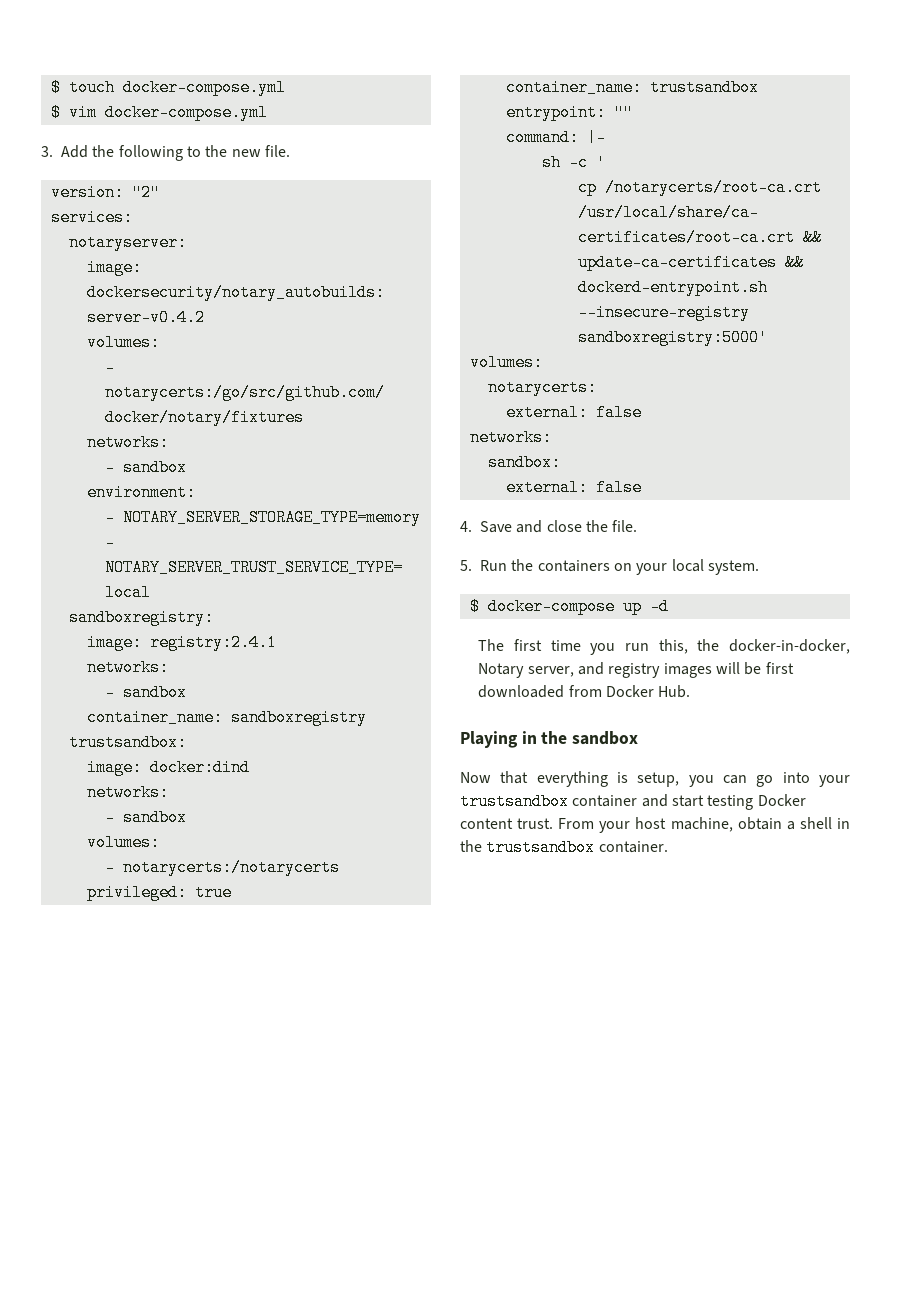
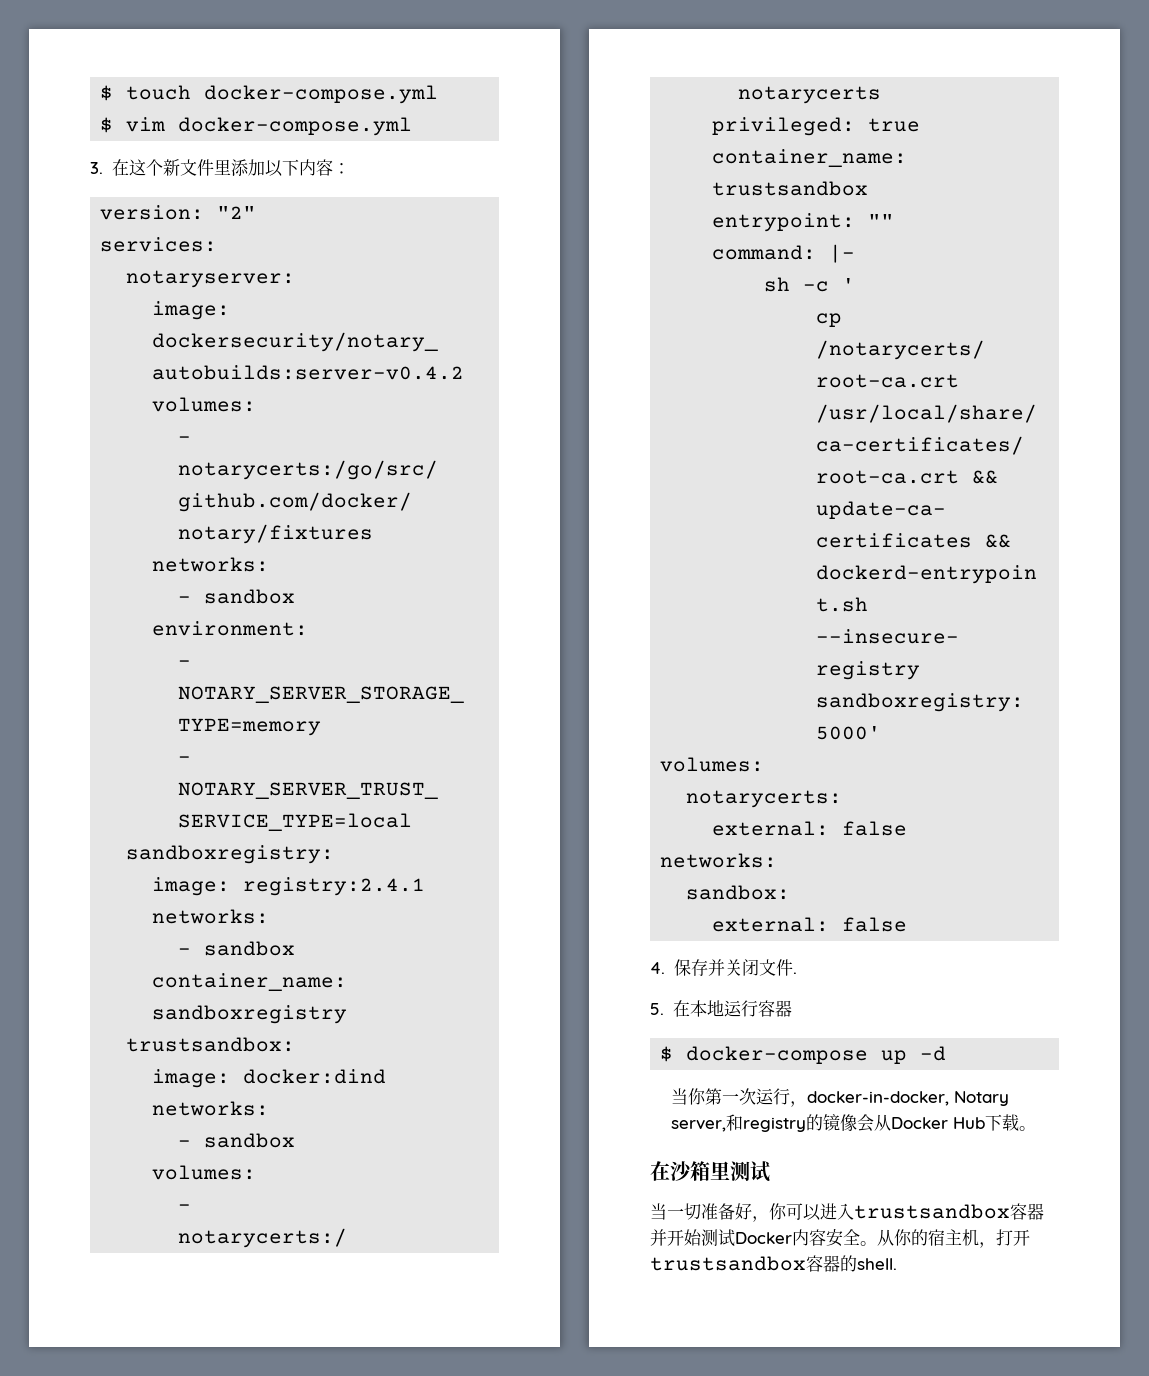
- 3. Add the following to the new file.
+ 3.在这个新文件里添加以下内容：
- 4. Save and close the file.
- 5. Run the containers on your local system.
+ 4.保存并关闭文件.
+ 5.在本地运行容器
  $ docker-compose up -d
- The first time you run this, the docker-in-docker, Notary server, and registry images will be first downloaded from Docker Hub.
- Playing in the sandbox
- Now that everything is setup, you can go into your trustsandbox container and start testing Docker content trust. From your host machine, obtain a shell in the trustsandbox container.
+ 当你第一次运行，docker-in-docker, Notary server,和registry的镜像会从Docker Hub下载。
+ 在沙箱里测试
+ 当一切准备好，你可以进入trustsandbox容器并开始测试Docker内容安全。从你的宿主机，打开trustsandbox容器的shell.

